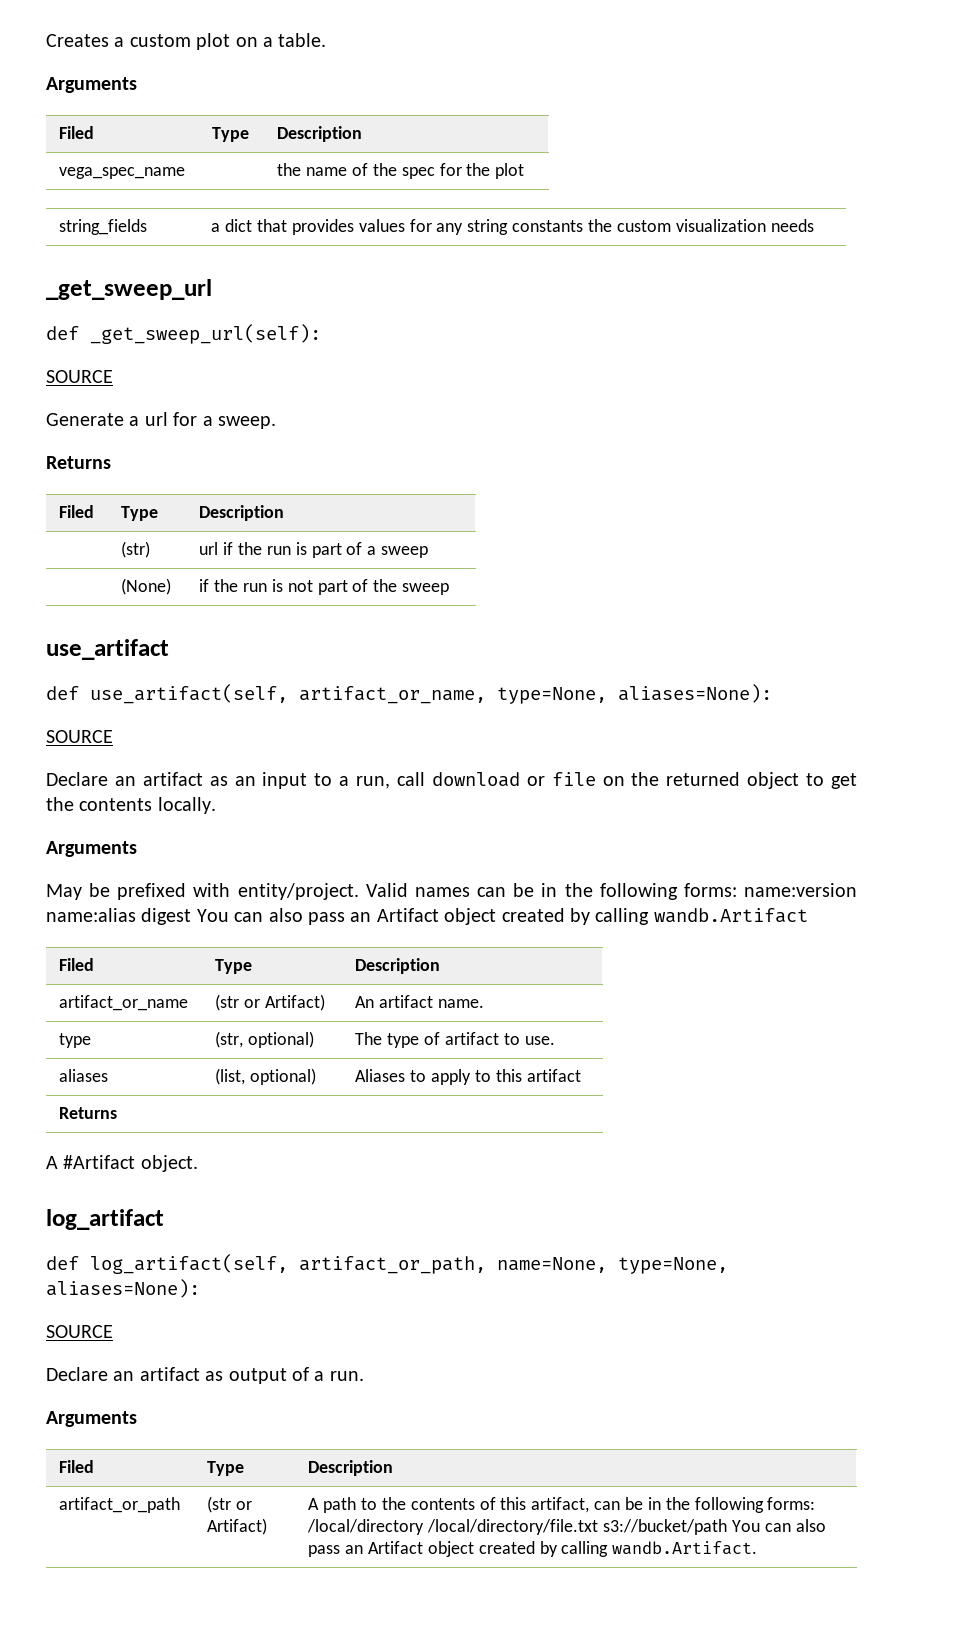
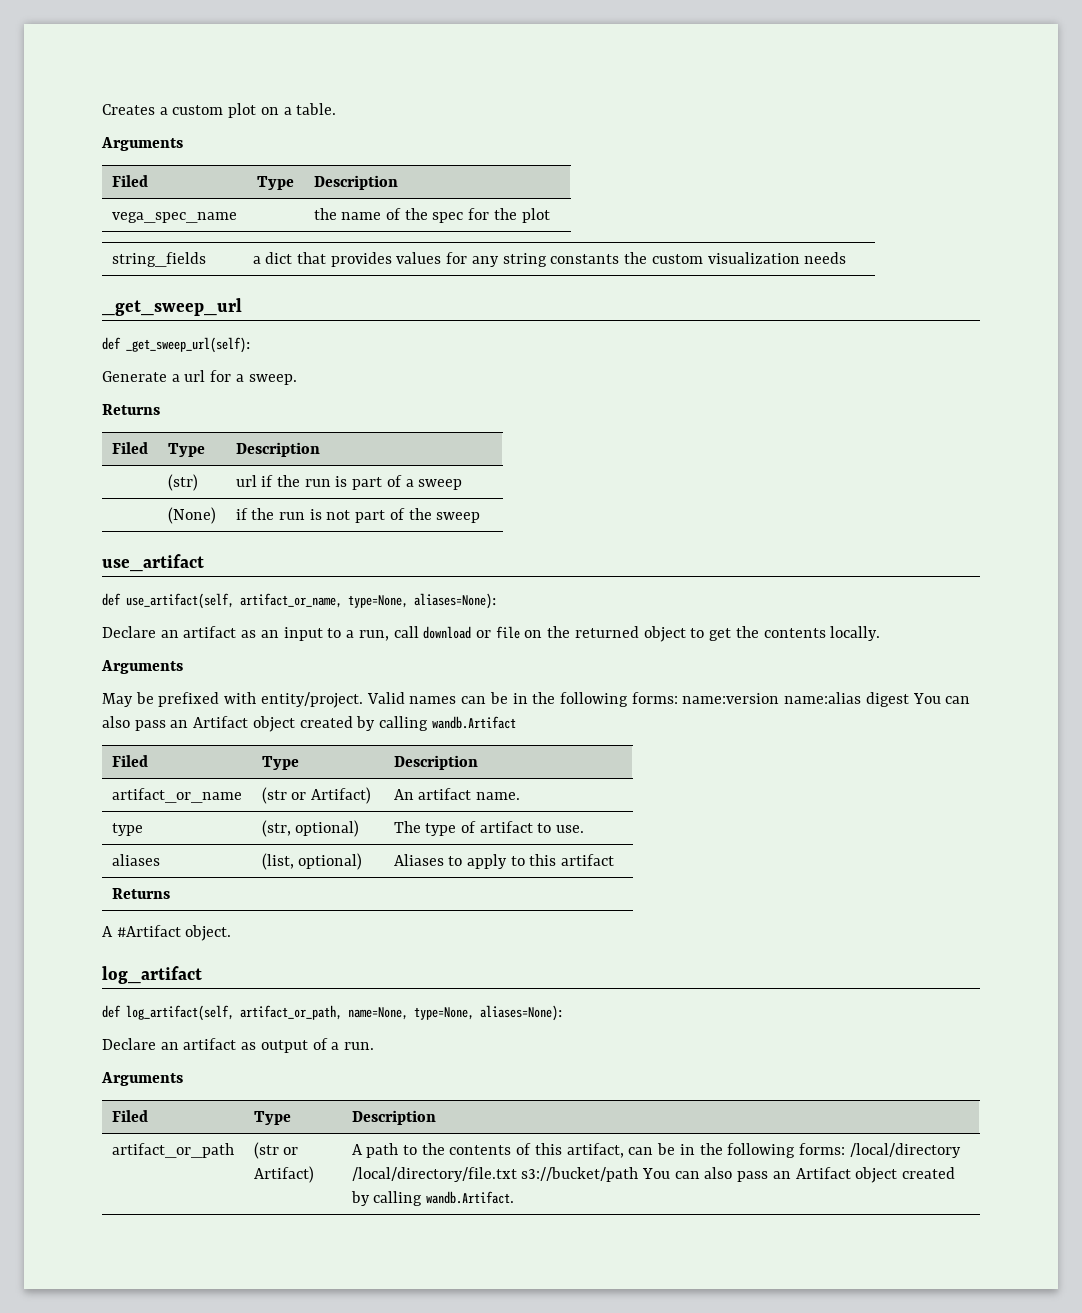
  def _get_sweep_url(self):
- SOURCE
  def use_artifact(self, artifact_or_name, type=None, aliases=None):
- SOURCE
  def log_artifact(self, artifact_or_path, name=None, type=None, aliases=None):
- SOURCE

